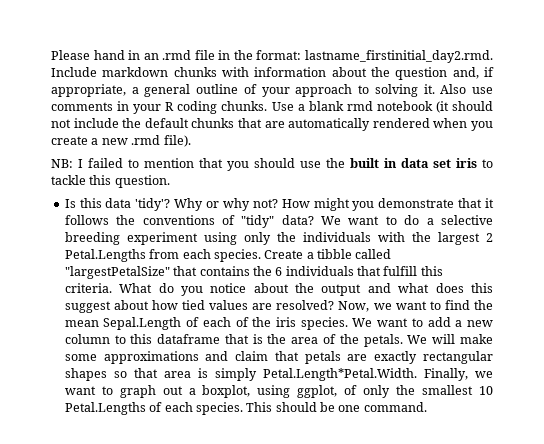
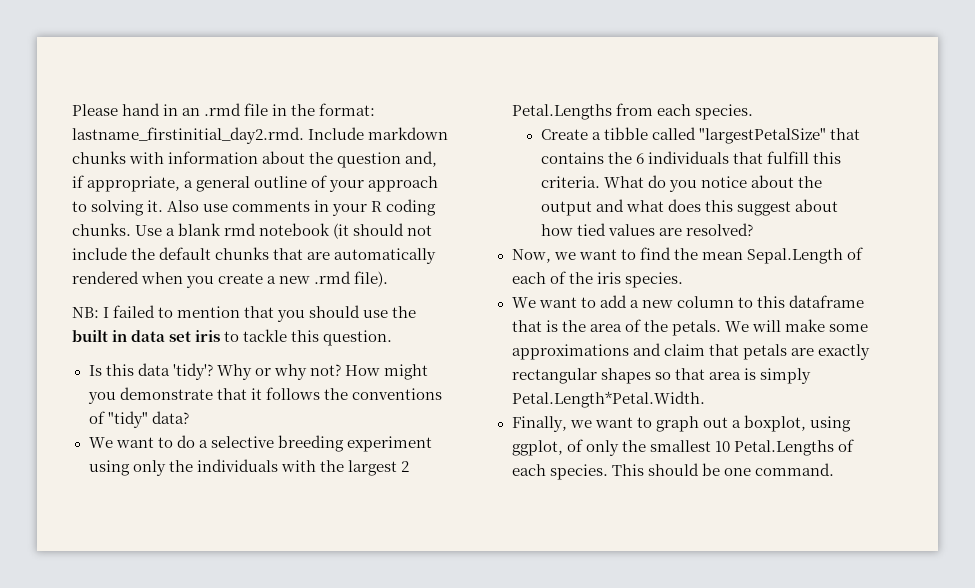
- How might you demonstrate that it follows the conventions of "tidy" data? We want to do a selective breeding experiment using only the individuals with the largest 2 Petal.Lengths from each species. Create a tibble called "largestPetalSize" that contains the 6 individuals that fulfill this criteria.
+ How might you demonstrate that it follows the conventions of "tidy" data?
+ We want to do a selective breeding experiment using only the individuals with the largest 2 Petal.Lengths from each species.
+ Create a tibble called "largestPetalSize" that contains the 6 individuals that fulfill this criteria.
- What do you notice about the output and what does this suggest about how tied values are resolved? Now, we want to find the mean Sepal.Length of each of the iris species. We want to add a new column to this dataframe that is the area of the petals.
+ What do you notice about the output and what does this suggest about how tied values are resolved?
+ Now, we want to find the mean Sepal.Length of each of the iris species.
+ We want to add a new column to this dataframe that is the area of the petals.
- We will make some approximations and claim that petals are exactly rectangular shapes so that area is simply Petal.Length*Petal.Width. Finally, we want to graph out a boxplot, using ggplot, of only the smallest 10 Petal.Lengths of each species.
+ We will make some approximations and claim that petals are exactly rectangular shapes so that area is simply Petal.Length*Petal.Width.
+ Finally, we want to graph out a boxplot, using ggplot, of only the smallest 10 Petal.Lengths of each species.

